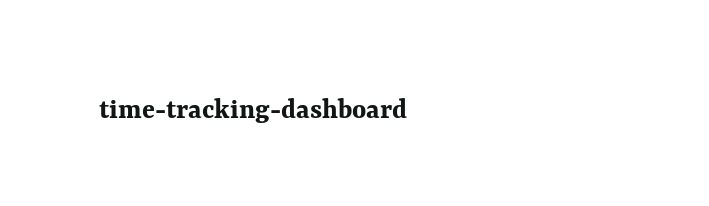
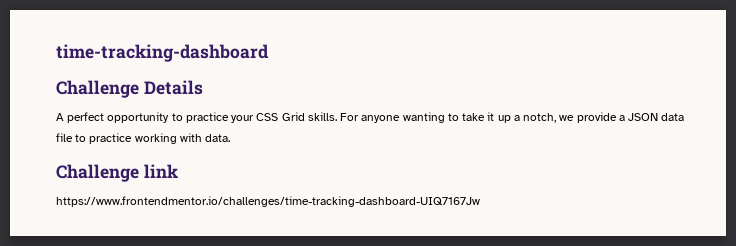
+ Challenge Details
+ A perfect opportunity to practice your CSS Grid skills. For anyone wanting to take it up a notch, we provide a JSON data file to practice working with data.
+ Challenge link
+ https://www.frontendmentor.io/challenges/time-tracking-dashboard-UIQ7167Jw

